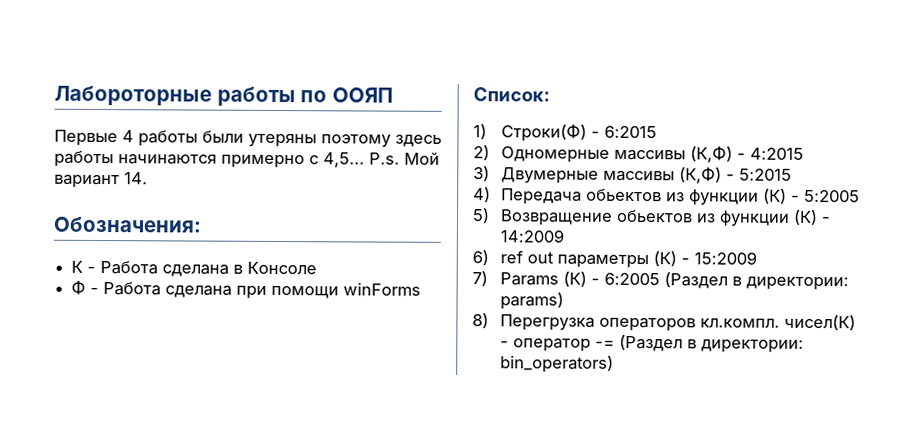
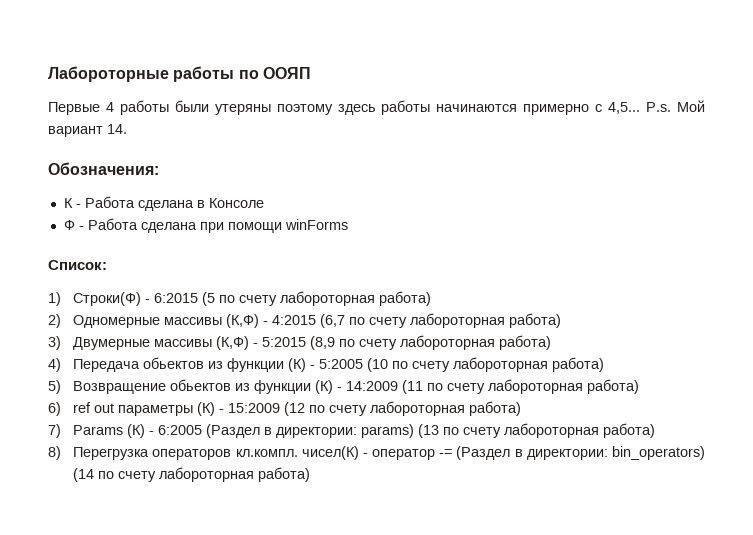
- 1) Строки(Ф) - 6:2015
+ 1) Строки(Ф) - 6:2015 (5 по счету лабороторная работа)
- 2) Одномерные массивы (К,Ф) - 4:2015
+ 2) Одномерные массивы (К,Ф) - 4:2015 (6,7 по счету лабороторная работа)
- 3) Двумерные массивы (К,Ф) - 5:2015
+ 3) Двумерные массивы (К,Ф) - 5:2015 (8,9 по счету лабороторная работа)
- 4) Передача обьектов из функции (К) - 5:2005
+ 4) Передача обьектов из функции (К) - 5:2005 (10 по счету лабороторная работа)
- 5) Возвращение обьектов из функции (К) - 14:2009
+ 5) Возвращение обьектов из функции (К) - 14:2009 (11 по счету лабороторная работа)
- 6) ref out параметры (К) - 15:2009
+ 6) ref out параметры (К) - 15:2009 (12 по счету лабороторная работа)
- 7) Params (К) - 6:2005 (Раздел в директории: params)
+ 7) Params (К) - 6:2005 (Раздел в директории: params) (13 по счету лабороторная работа)
- 8) Перегрузка операторов кл.компл. чисел(К) - оператор -= (Раздел в директории: bin_operators)
+ 8) Перегрузка операторов кл.компл. чисел(К) - оператор -= (Раздел в директории: bin_operators) (14 по счету лабороторная работа)

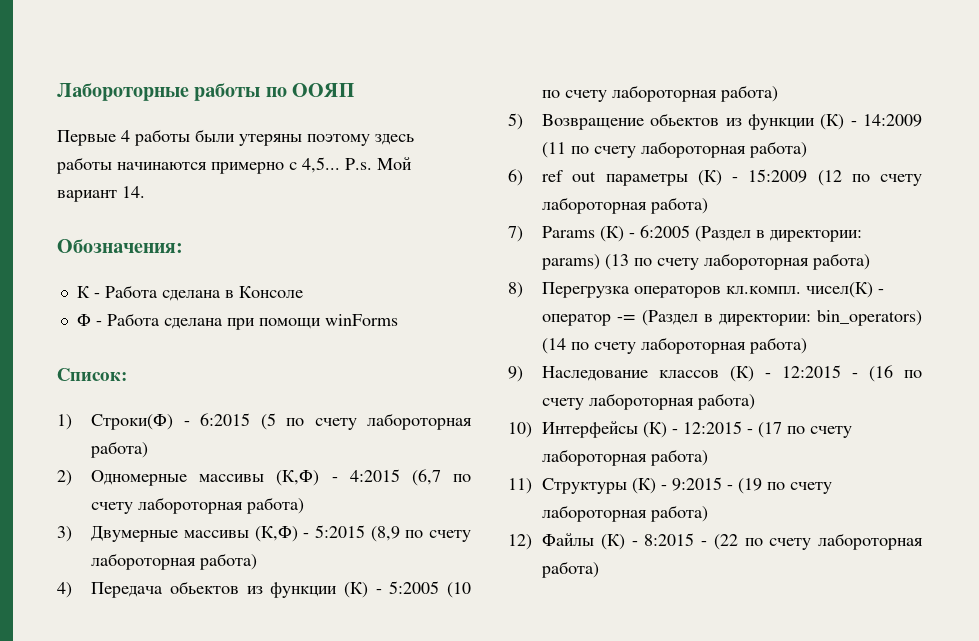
+ 9) Наследование классов (К) - 12:2015 - (16 по счету лабороторная работа)
+ 10) Интерфейсы (К) - 12:2015 - (17 по счету лабороторная работа)
+ 11) Структуры (К) - 9:2015 - (19 по счету лабороторная работа)
+ 12) Файлы (К) - 8:2015 - (22 по счету лабороторная работа)

